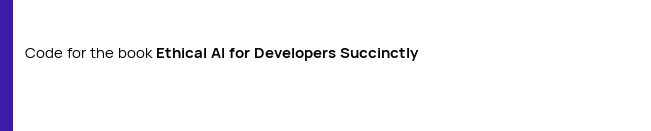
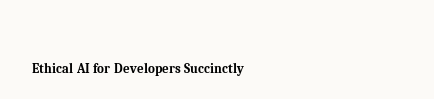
- Code for the book Ethical AI for Developers Succinctly
+ Ethical AI for Developers Succinctly

